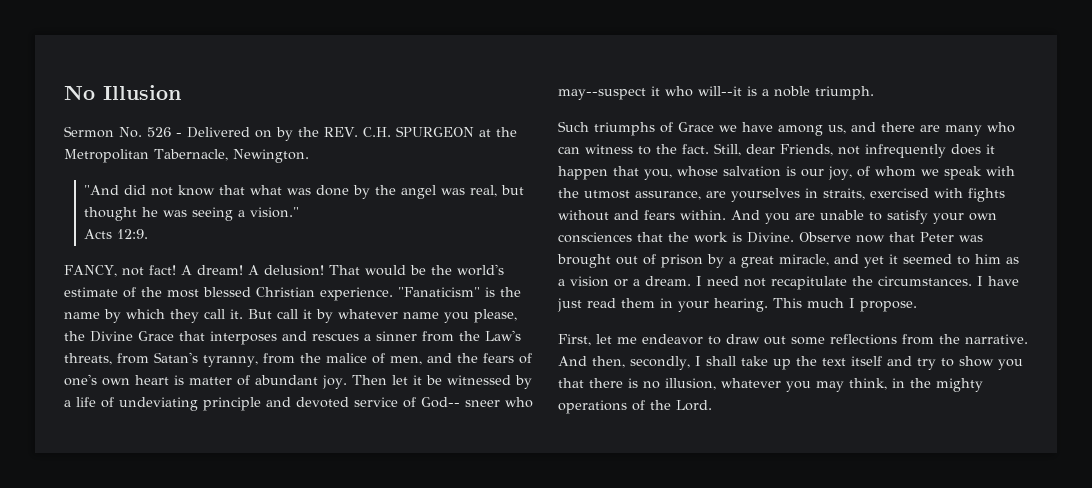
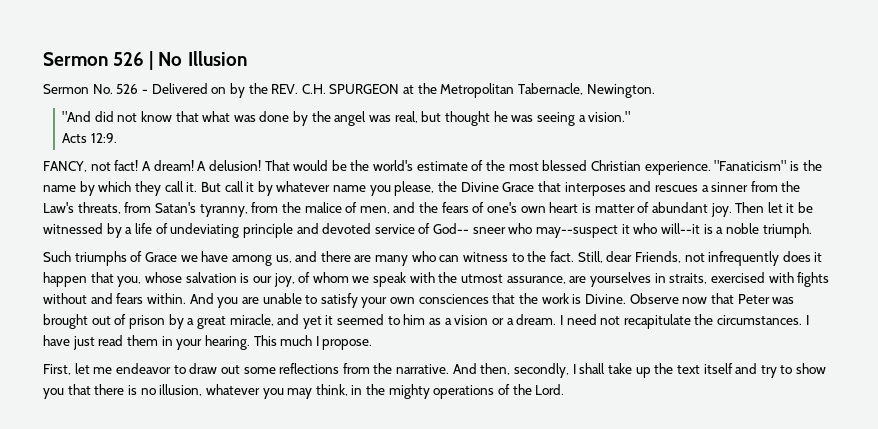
- No Illusion
+ Sermon 526 | No Illusion

